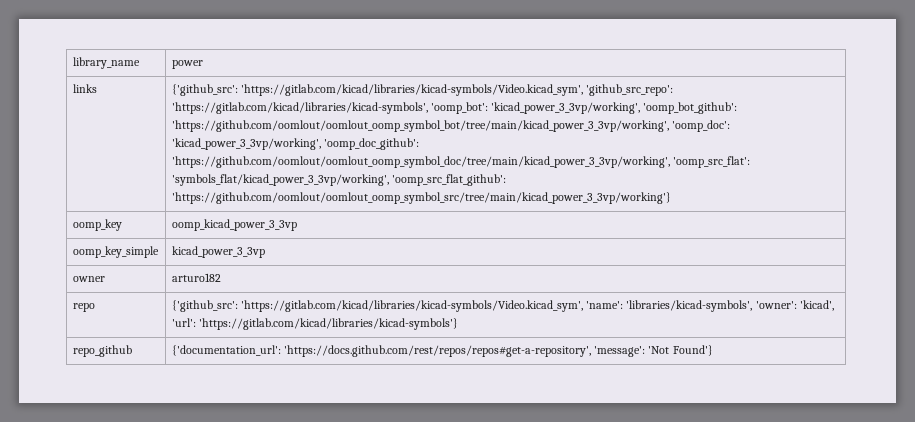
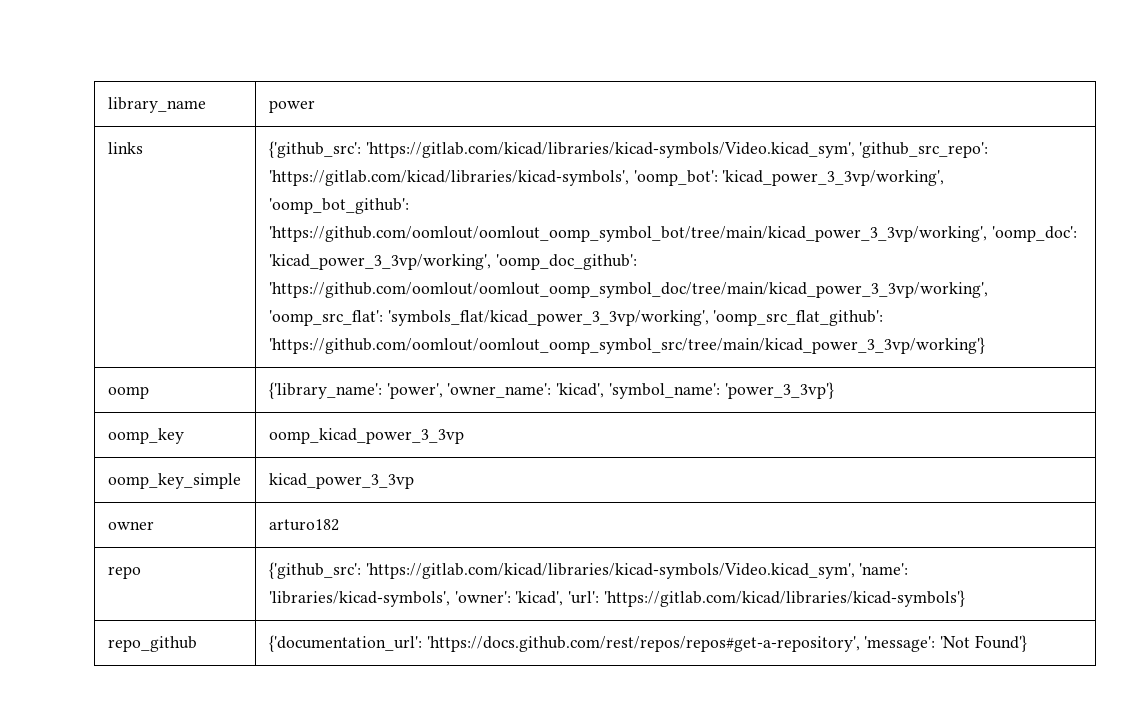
+ oomp | {'library_name': 'power', 'owner_name': 'kicad', 'symbol_name': 'power_3_3vp'}

